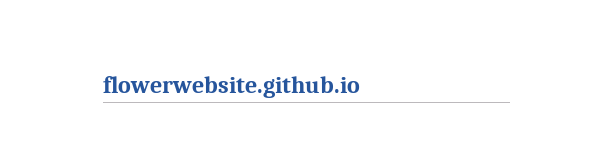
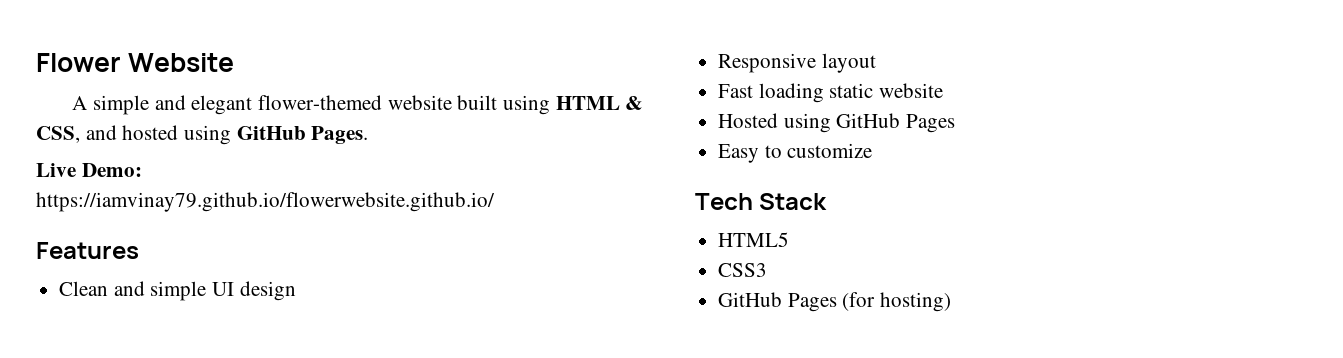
- flowerwebsite.github.io
+ Flower Website
+ A simple and elegant flower-themed website built using HTML & CSS, and hosted using GitHub Pages.
+ Live Demo:
+ https://iamvinay79.github.io/flowerwebsite.github.io/
+ Features
+ Clean and simple UI design
+ Responsive layout
+ Fast loading static website
+ Hosted using GitHub Pages
+ Easy to customize
+ Tech Stack
+ HTML5
+ CSS3
+ GitHub Pages (for hosting)

